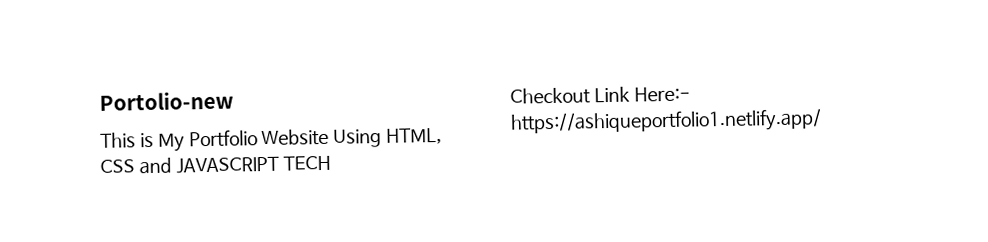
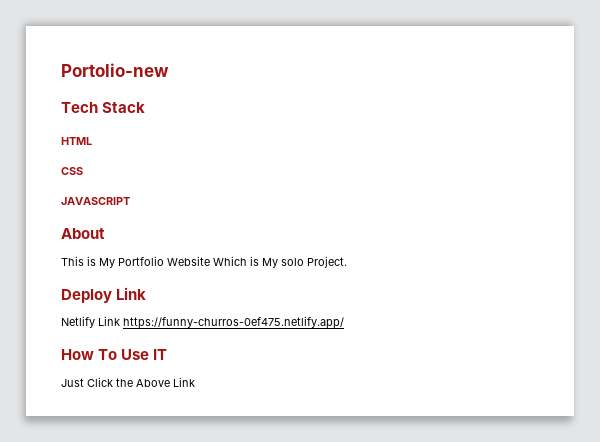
+ Tech Stack
+ HTML
+ CSS
+ JAVASCRIPT
+ About
- This is My Portfolio Website Using HTML, CSS and JAVASCRIPT TECH
- Checkout Link Here:- https://ashiqueportfolio1.netlify.app/
+ This is My Portfolio Website Which is My solo Project.
+ Deploy Link
+ Netlify Link https://funny-churros-0ef475.netlify.app/
+ How To Use IT
+ Just Click the Above Link

